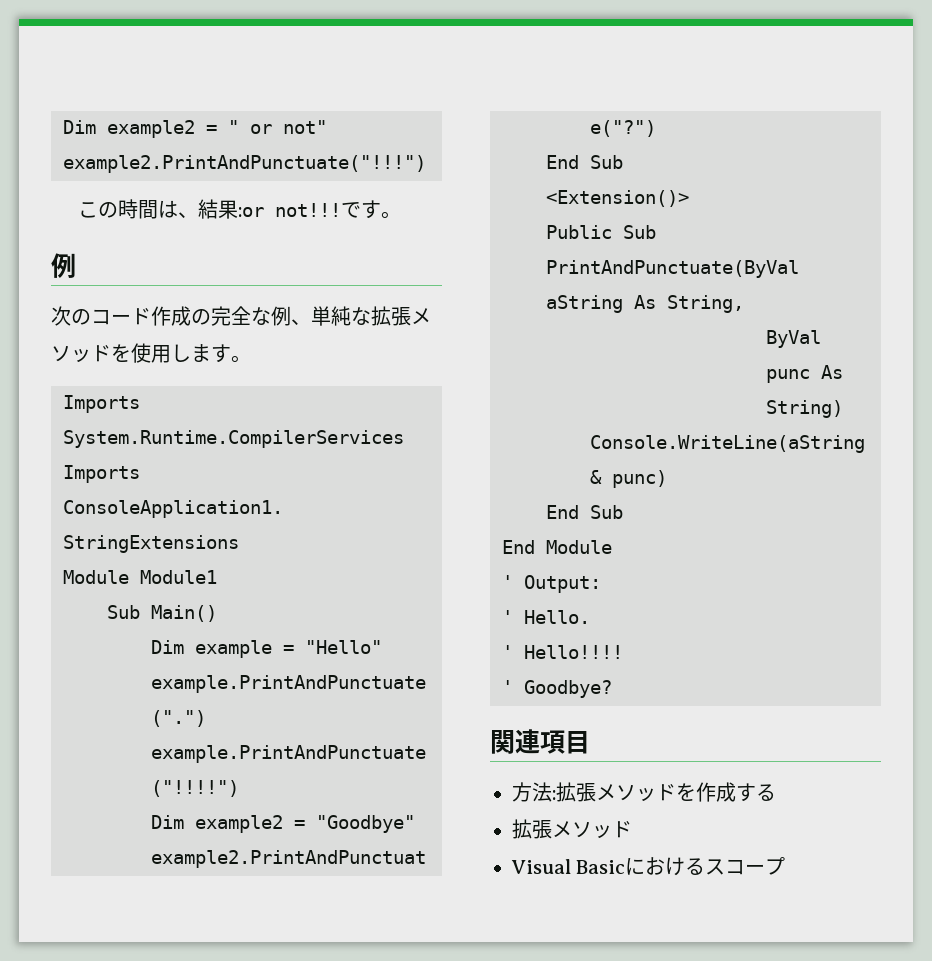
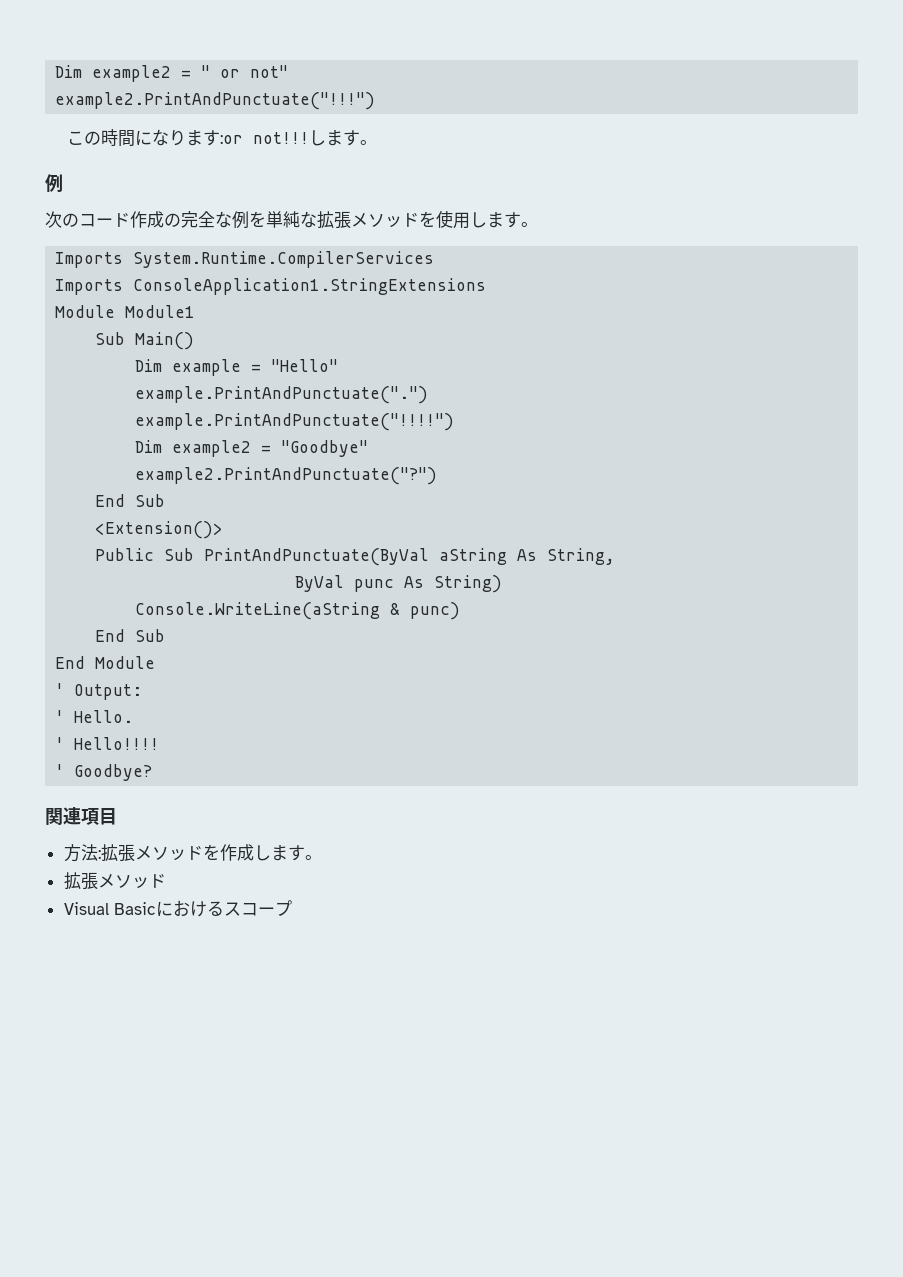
- この時間は、結果:or not!!!です。
+ この時間になります:or not!!!します。
- 次のコード作成の完全な例、単純な拡張メソッドを使用します。
+ 次のコード作成の完全な例を単純な拡張メソッドを使用します。
- 方法:拡張メソッドを作成する
+ 方法:拡張メソッドを作成します。

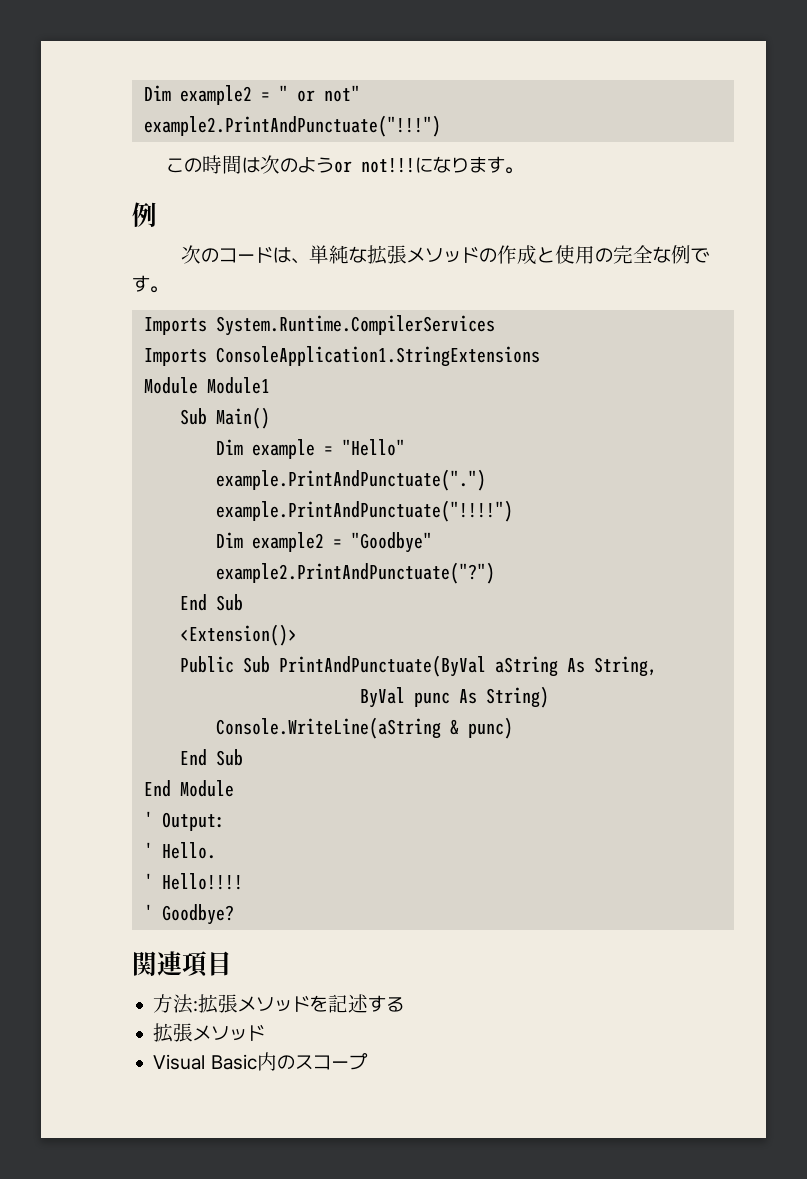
- この時間になります:or not!!!します。
+ この時間は次のようor not!!!になります。
- 次のコード作成の完全な例を単純な拡張メソッドを使用します。
+ 次のコードは、単純な拡張メソッドの作成と使用の完全な例です。
- 方法:拡張メソッドを作成します。
+ 方法:拡張メソッドを記述する
- Visual Basicにおけるスコープ
+ Visual Basic内のスコープ

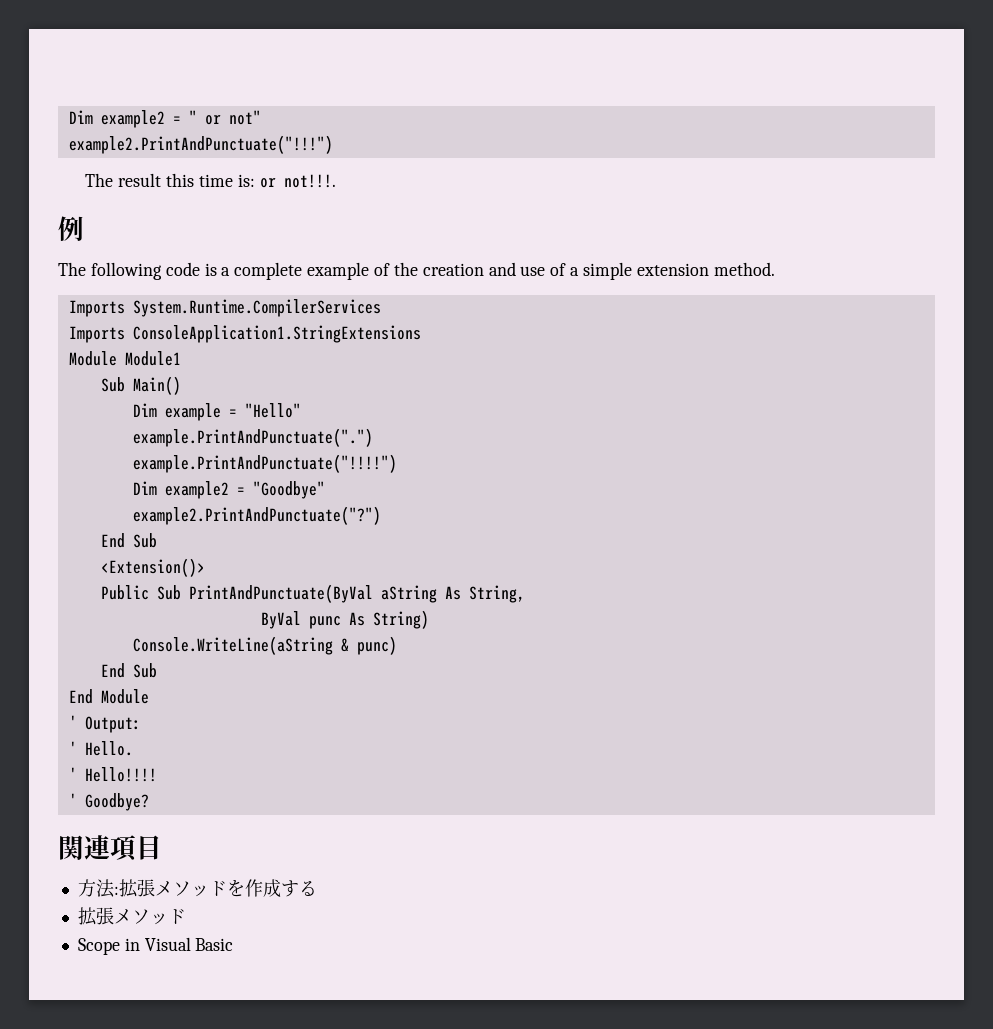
- この時間は次のようor not!!!になります。
+ The result this time is: or not!!!.
  例
- 次のコードは、単純な拡張メソッドの作成と使用の完全な例です。
+ The following code is a complete example of the creation and use of a simple extension method.
- 方法:拡張メソッドを記述する
+ 方法:拡張メソッドを作成する
- Visual Basic内のスコープ
+ Scope in Visual Basic

